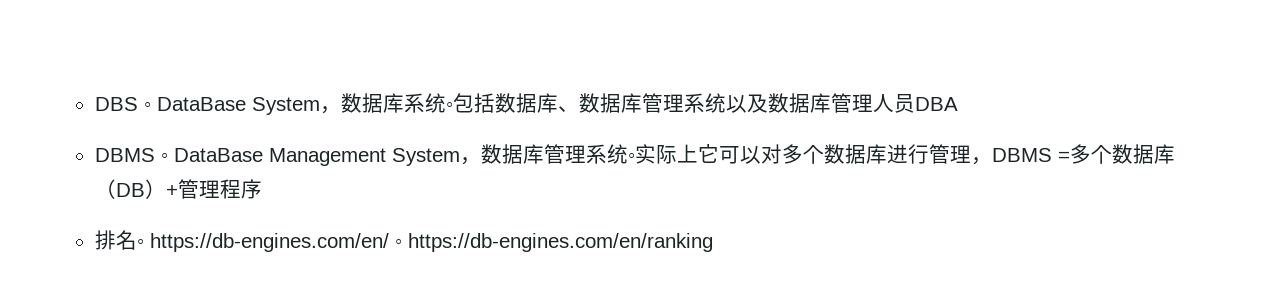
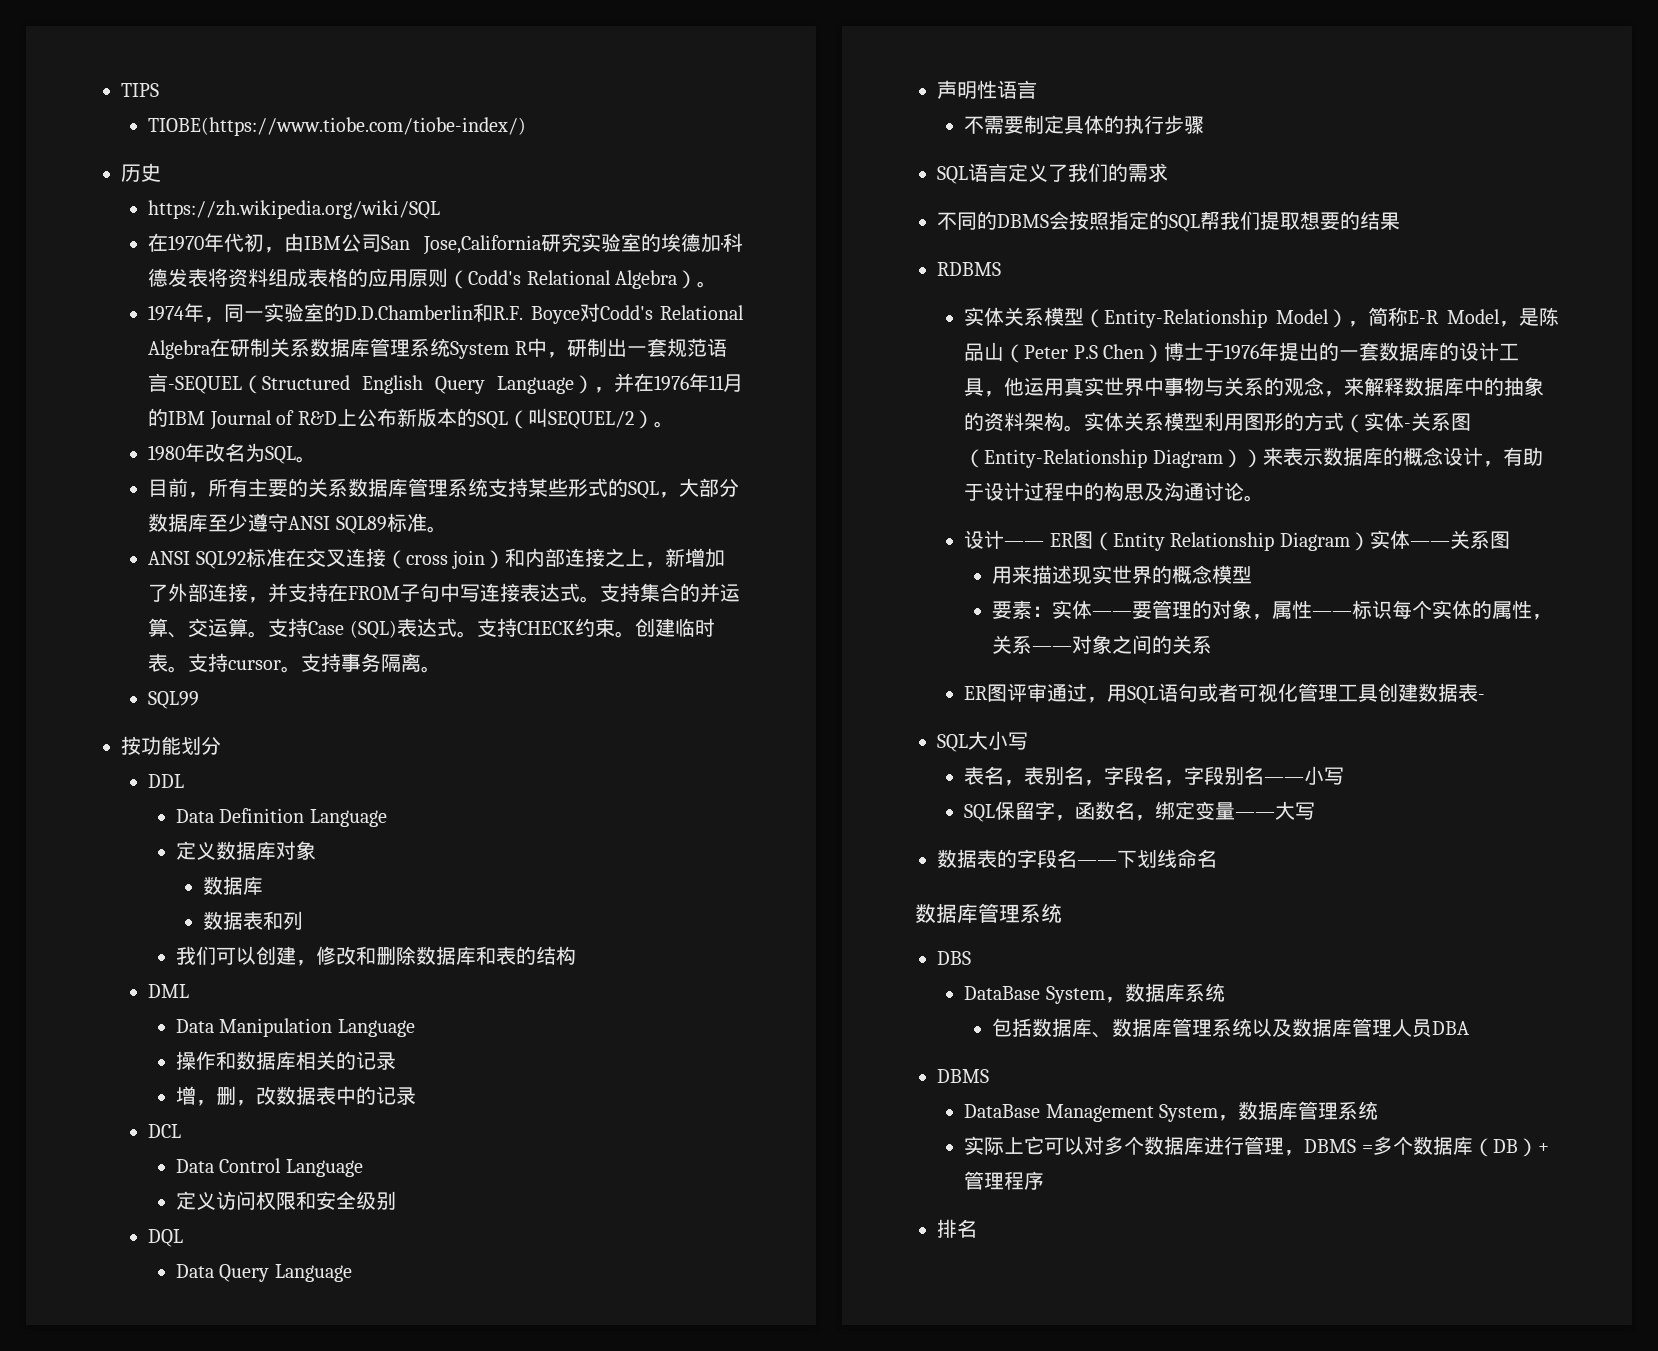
+ TIPS
+ TIOBE(https://www.tiobe.com/tiobe-index/)
+ 历史
+ https://zh.wikipedia.org/wiki/SQL
+ 在1970年代初，由IBM公司San Jose,California研究实验室的埃德加·科德发表将资料组成表格的应用原则（Codd's Relational Algebra）。
+ 1974年，同一实验室的D.D.Chamberlin和R.F. Boyce对Codd's Relational Algebra在研制关系数据库管理系统System R中，研制出一套规范语言-SEQUEL（Structured English Query Language），并在1976年11月的IBM Journal of R&D上公布新版本的SQL（叫SEQUEL/2）。
+ 1980年改名为SQL。
+ 目前，所有主要的关系数据库管理系统支持某些形式的SQL，大部分数据库至少遵守ANSI SQL89标准。
+ ANSI SQL92标准在交叉连接（cross join）和内部连接之上，新增加了外部连接，并支持在FROM子句中写连接表达式。支持集合的并运算、交运算。支持Case (SQL)表达式。支持CHECK约束。创建临时表。支持cursor。支持事务隔离。
+ SQL99
+ 按功能划分
+ DDL
+ Data Definition Language
+ 定义数据库对象
+ 数据库
+ 数据表和列
+ 我们可以创建，修改和删除数据库和表的结构
+ DML
+ Data Manipulation Language
+ 操作和数据库相关的记录
+ 增，删，改数据表中的记录
+ DCL
+ Data Control Language
+ 定义访问权限和安全级别
+ DQL
+ Data Query Language
+ 声明性语言
+ 不需要制定具体的执行步骤
+ SQL语言定义了我们的需求
+ 不同的DBMS会按照指定的SQL帮我们提取想要的结果
+ RDBMS
+ 实体关系模型（Entity-Relationship Model），简称E-R Model，是陈品山（Peter P.S Chen）博士于1976年提出的一套数据库的设计工具，他运用真实世界中事物与关系的观念，来解释数据库中的抽象的资料架构。实体关系模型利用图形的方式（实体-关系图（Entity-Relationship Diagram））来表示数据库的概念设计，有助于设计过程中的构思及沟通讨论。
+ 设计—— ER图（Entity Relationship Diagram）实体——关系图
+ 用来描述现实世界的概念模型
+ 要素：实体——要管理的对象，属性——标识每个实体的属性，关系——对象之间的关系
+ ER图评审通过，用SQL语句或者可视化管理工具创建数据表-
+ SQL大小写
+ 表名，表别名，字段名，字段别名——小写
+ SQL保留字，函数名，绑定变量——大写
+ 数据表的字段名——下划线命名
+ 数据库管理系统
- DBS ◦ DataBase System，数据库系统◦包括数据库、数据库管理系统以及数据库管理人员DBA
- DBMS ◦ DataBase Management System，数据库管理系统◦实际上它可以对多个数据库进行管理，DBMS =多个数据库（DB）+管理程序
+ DBS
+ DataBase System，数据库系统
+ 包括数据库、数据库管理系统以及数据库管理人员DBA
+ DBMS
+ DataBase Management System，数据库管理系统
+ 实际上它可以对多个数据库进行管理，DBMS =多个数据库（DB）+管理程序
- 排名◦ https://db-engines.com/en/ ◦ https://db-engines.com/en/ranking
+ 排名

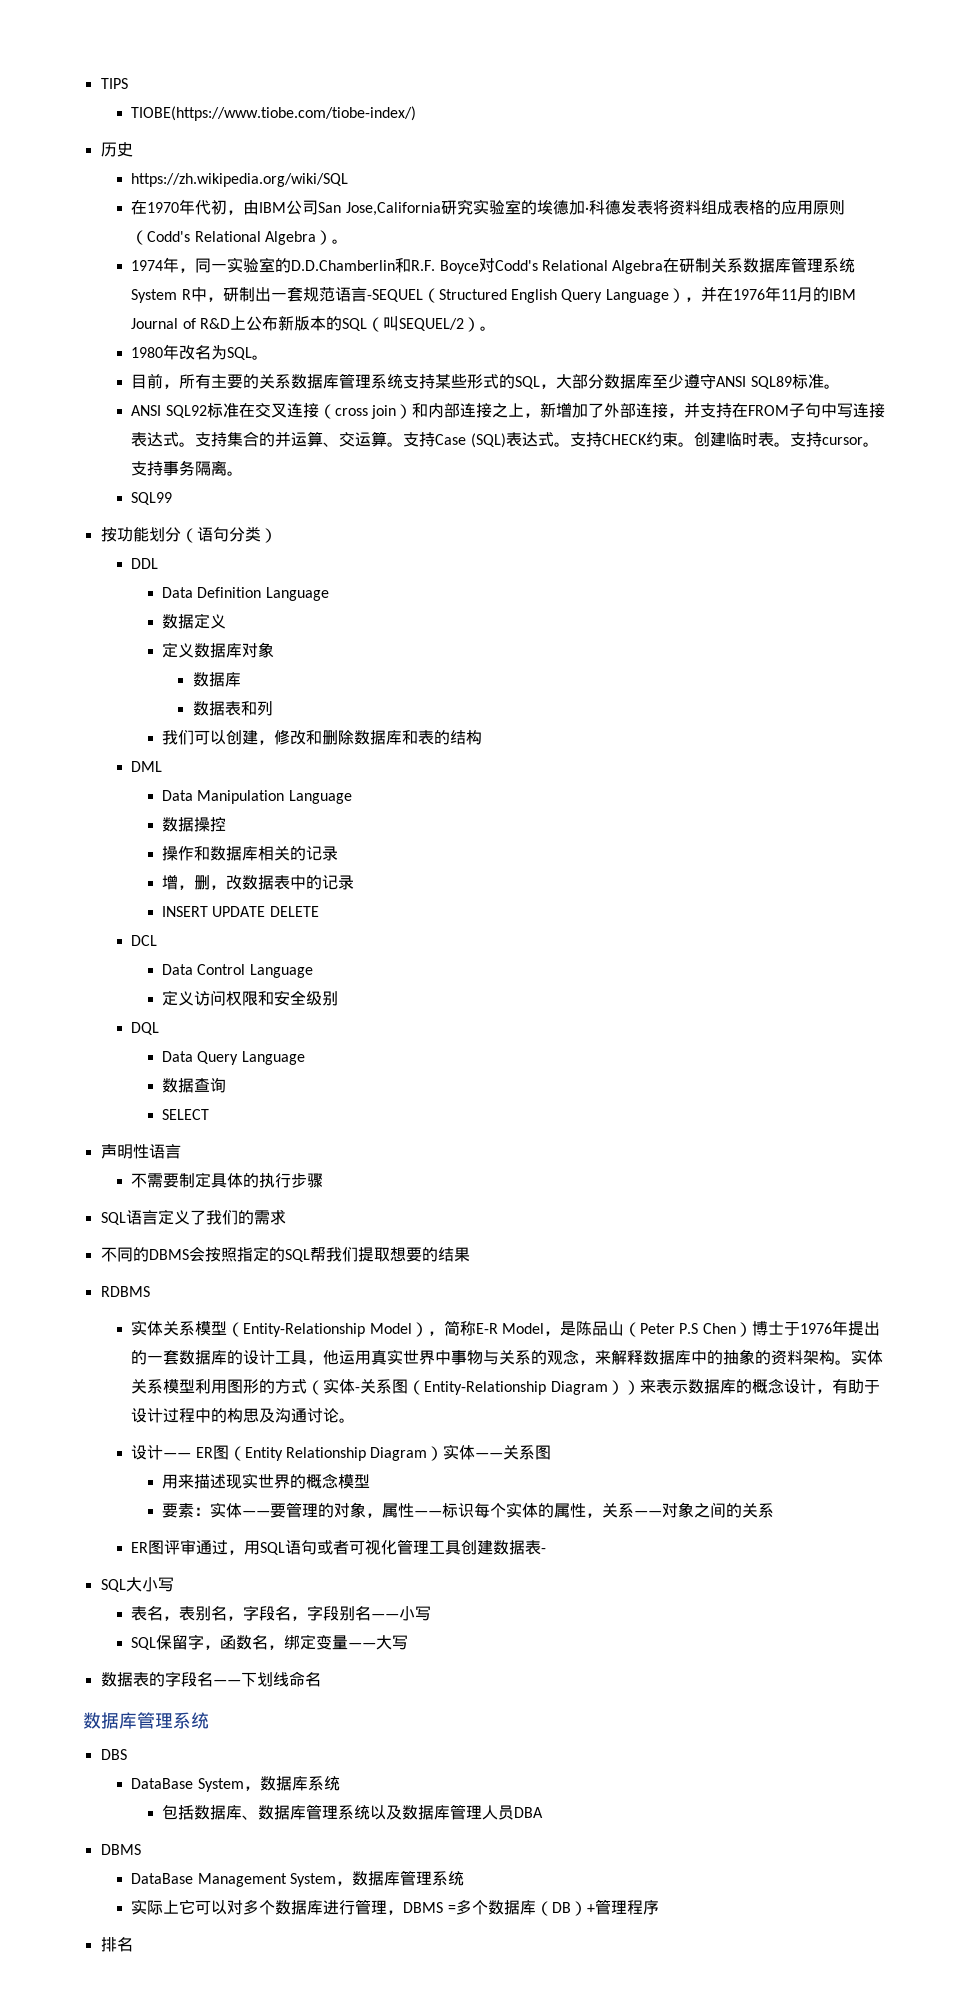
- 按功能划分
+ 按功能划分（语句分类）
+ 数据定义
+ 数据操控
+ INSERT UPDATE DELETE
+ 数据查询
+ SELECT

